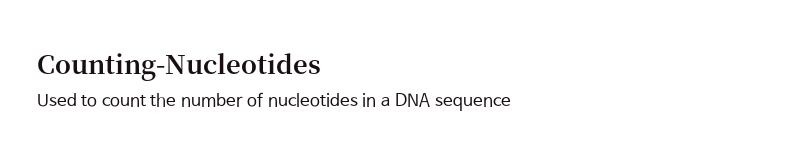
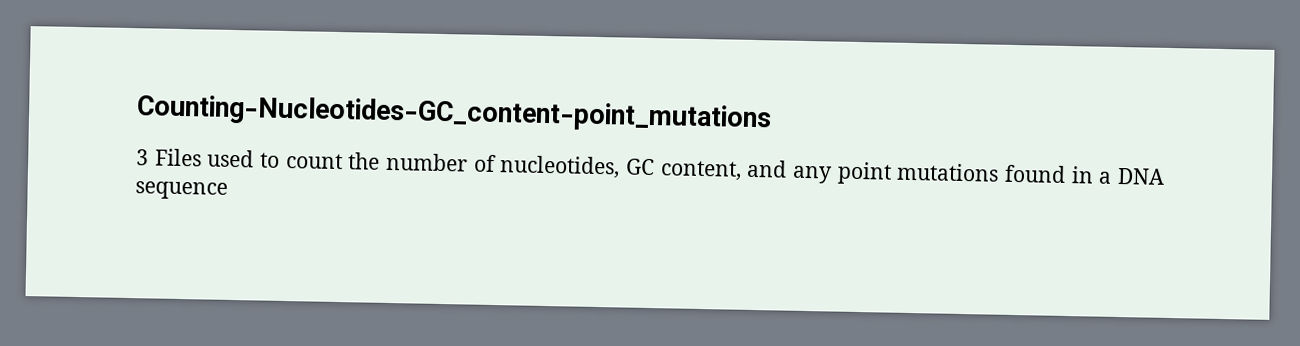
- Counting-Nucleotides
- Used to count the number of nucleotides in a DNA sequence
+ Counting-Nucleotides-GC_content-point_mutations
+ 3 Files used to count the number of nucleotides, GC content, and any point mutations found in a DNA sequence

